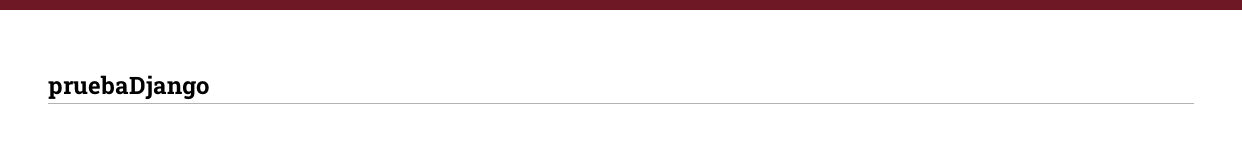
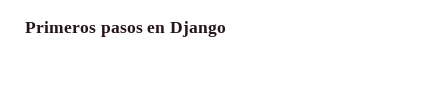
- pruebaDjango
+ Primeros pasos en Django

